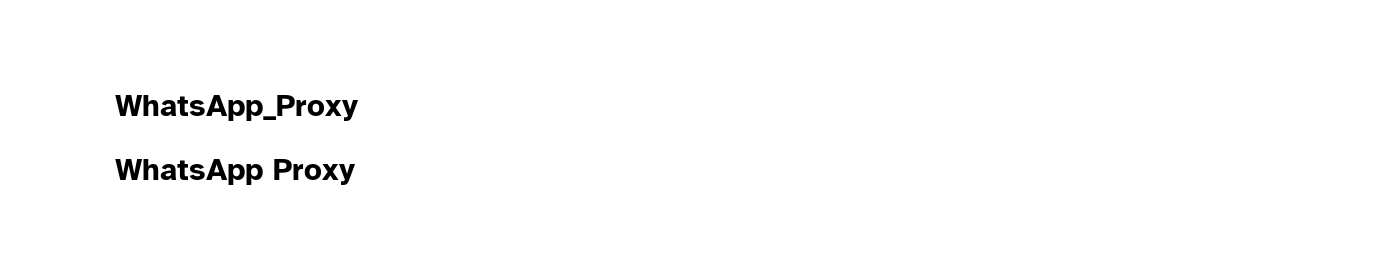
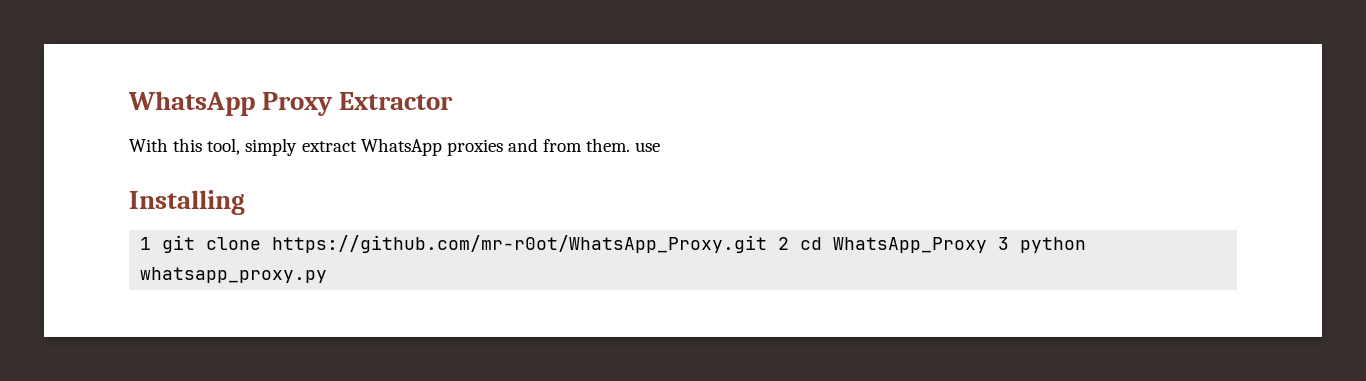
- WhatsApp_Proxy
- WhatsApp Proxy
+ WhatsApp Proxy Extractor
+ With this tool, simply extract WhatsApp proxies and from them. use
+ Installing
+ 1 git clone https://github.com/mr-r0ot/WhatsApp_Proxy.git 2 cd WhatsApp_Proxy 3 python whatsapp_proxy.py

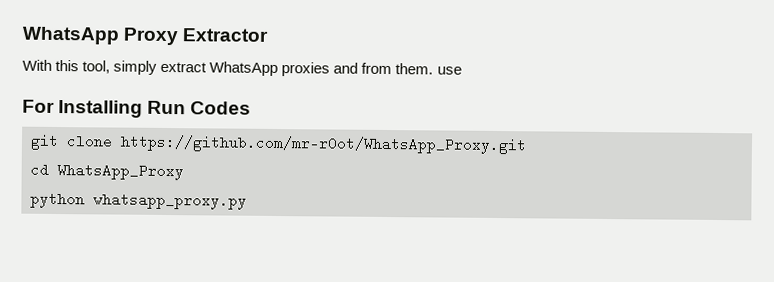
- Installing
- 1 git clone https://github.com/mr-r0ot/WhatsApp_Proxy.git 2 cd WhatsApp_Proxy 3 python whatsapp_proxy.py
+ For Installing Run Codes
+ git clone https://github.com/mr-r0ot/WhatsApp_Proxy.git
+ cd WhatsApp_Proxy
+ python whatsapp_proxy.py

